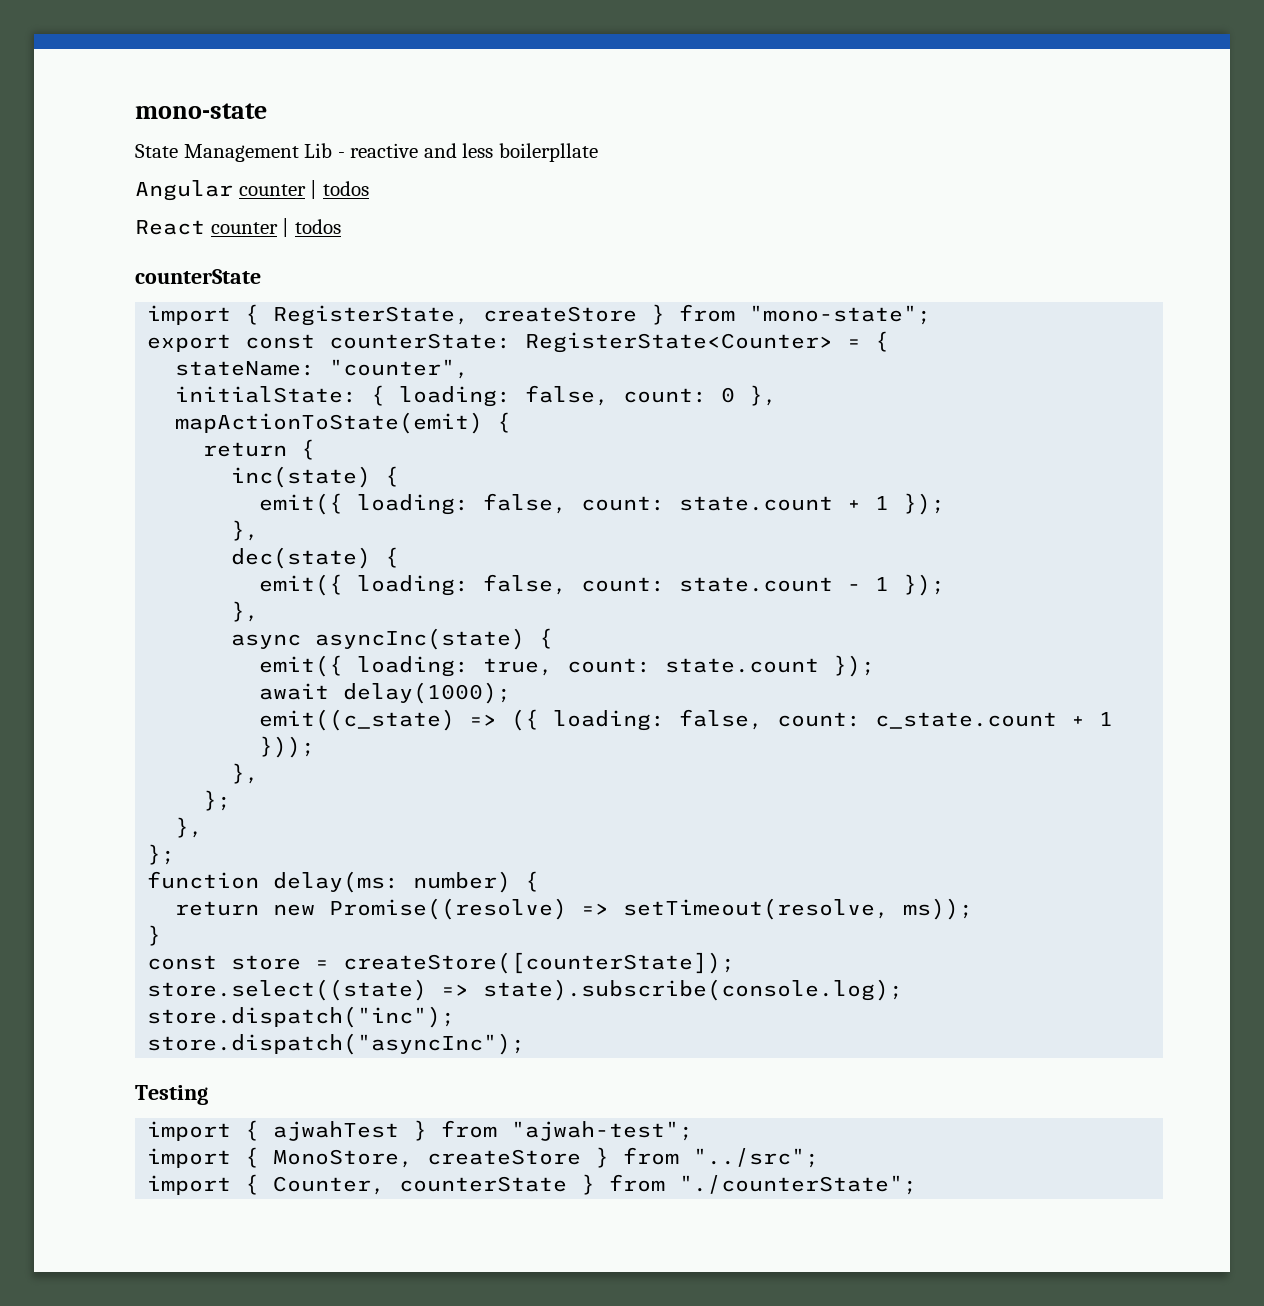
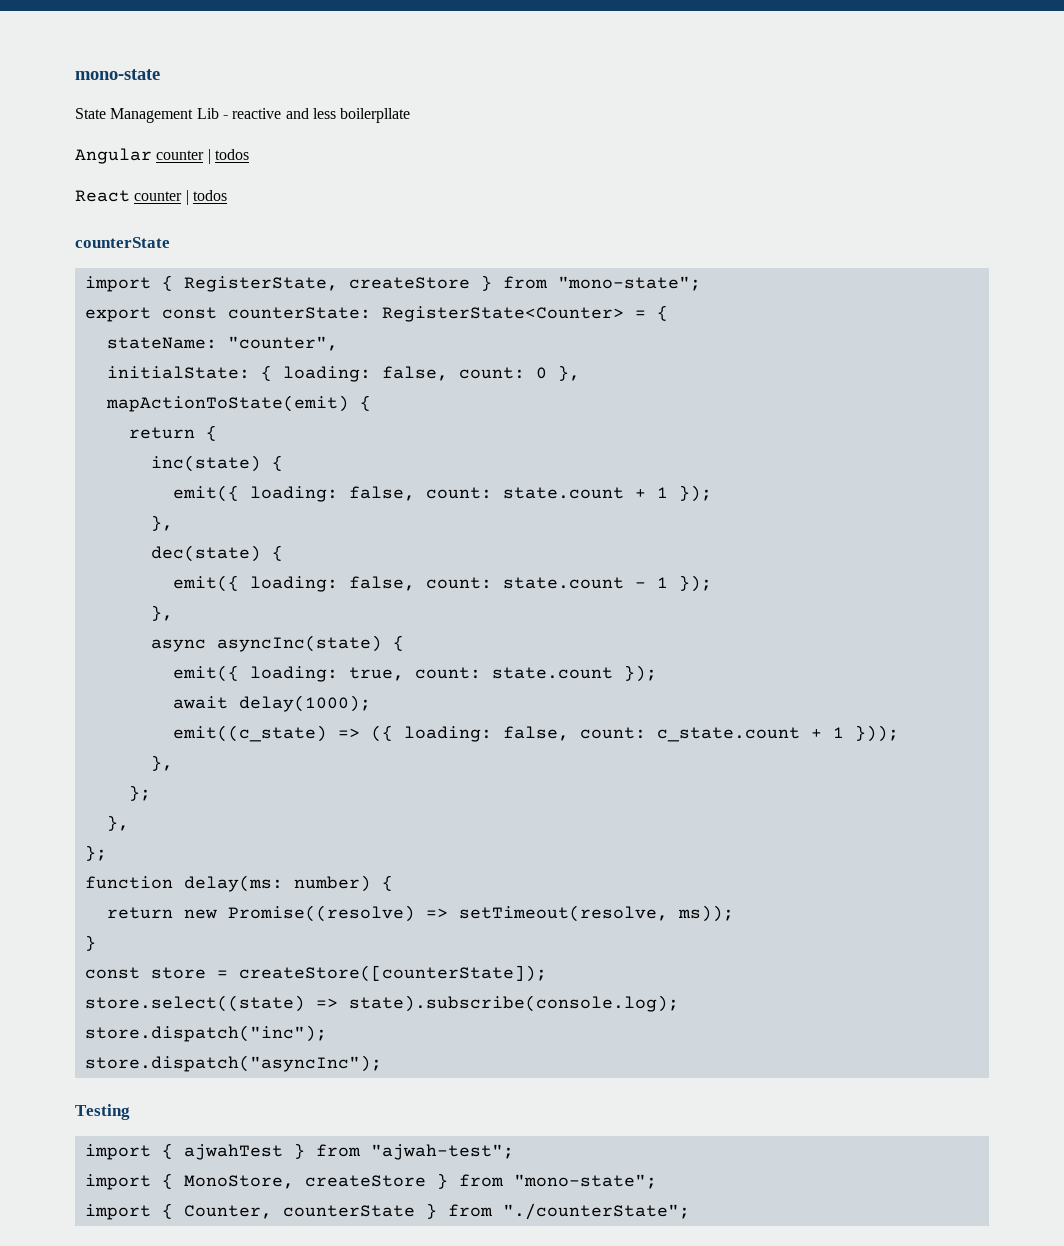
- import { MonoStore, createStore } from "../src";
+ import { MonoStore, createStore } from "mono-state";

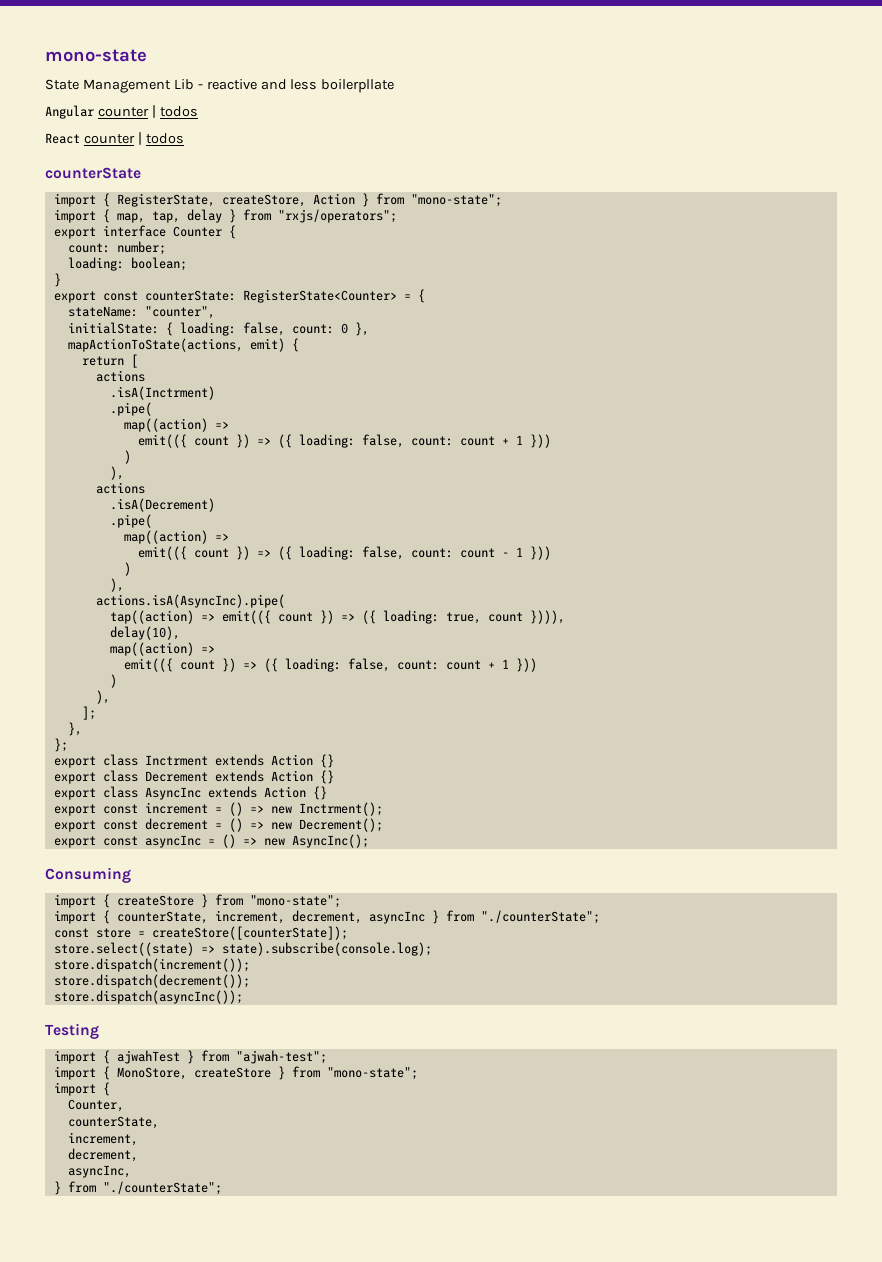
- import { RegisterState, createStore } from "mono-state";
+ import { RegisterState, createStore, Action } from "mono-state";
+ import { map, tap, delay } from "rxjs/operators";
+ export interface Counter {
+ count: number;
+ loading: boolean;
+ }
- mapActionToState(emit) {
- return {
- inc(state) {
- emit({ loading: false, count: state.count + 1 });
- },
- dec(state) {
- emit({ loading: false, count: state.count - 1 });
- },
- async asyncInc(state) {
- emit({ loading: true, count: state.count });
- await delay(1000);
- emit((c_state) => ({ loading: false, count: c_state.count + 1 }));
+ mapActionToState(actions, emit) {
+ return [
+ actions
+ .isA(Inctrment)
+ .pipe(
+ map((action) =>
+ emit(({ count }) => ({ loading: false, count: count + 1 }))
+ )
+ ),
+ actions
+ .isA(Decrement)
+ .pipe(
+ map((action) =>
+ emit(({ count }) => ({ loading: false, count: count - 1 }))
+ )
+ ),
+ actions.isA(AsyncInc).pipe(
+ tap((action) => emit(({ count }) => ({ loading: true, count }))),
+ delay(10),
+ map((action) =>
+ emit(({ count }) => ({ loading: false, count: count + 1 }))
+ )
+ ),
+ ];
  },
  };
- },
- };
- function delay(ms: number) {
- return new Promise((resolve) => setTimeout(resolve, ms));
- }
+ export class Inctrment extends Action {}
+ export class Decrement extends Action {}
+ export class AsyncInc extends Action {}
+ export const increment = () => new Inctrment();
+ export const decrement = () => new Decrement();
+ export const asyncInc = () => new AsyncInc();
+ Consuming
+ import { createStore } from "mono-state";
+ import { counterState, increment, decrement, asyncInc } from "./counterState";
- store.dispatch("inc");
- store.dispatch("asyncInc");
+ store.dispatch(increment());
+ store.dispatch(decrement());
+ store.dispatch(asyncInc());
  import { MonoStore, createStore } from "mono-state";
- import { Counter, counterState } from "./counterState";
+ import {
+ Counter,
+ counterState,
+ increment,
+ decrement,
+ asyncInc,
+ } from "./counterState";

